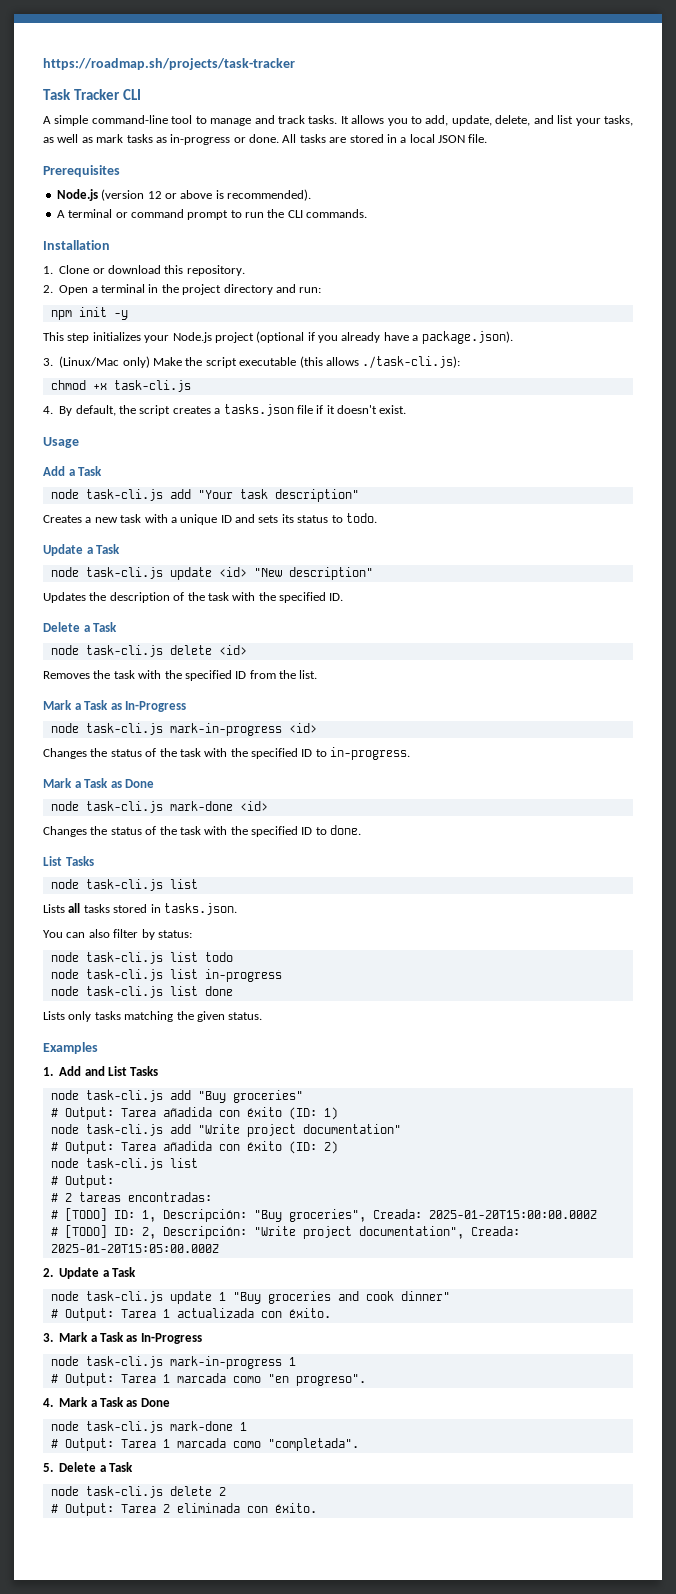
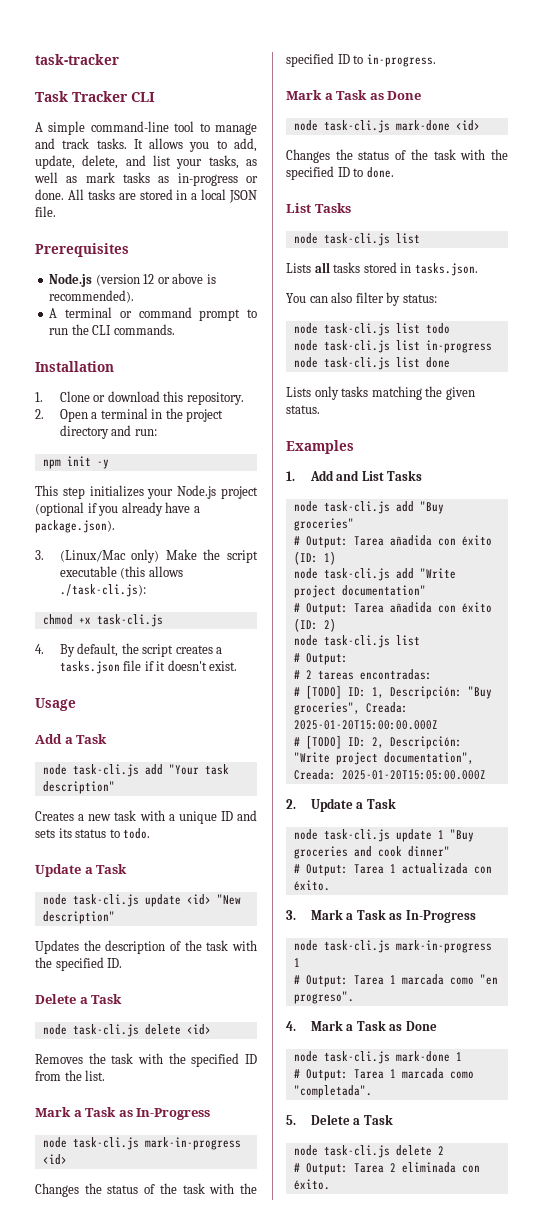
- https://roadmap.sh/projects/task-tracker
+ task-tracker

